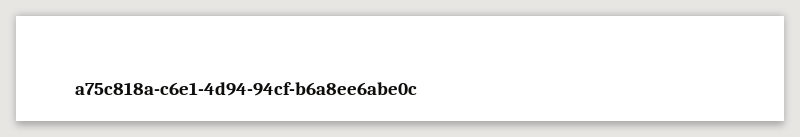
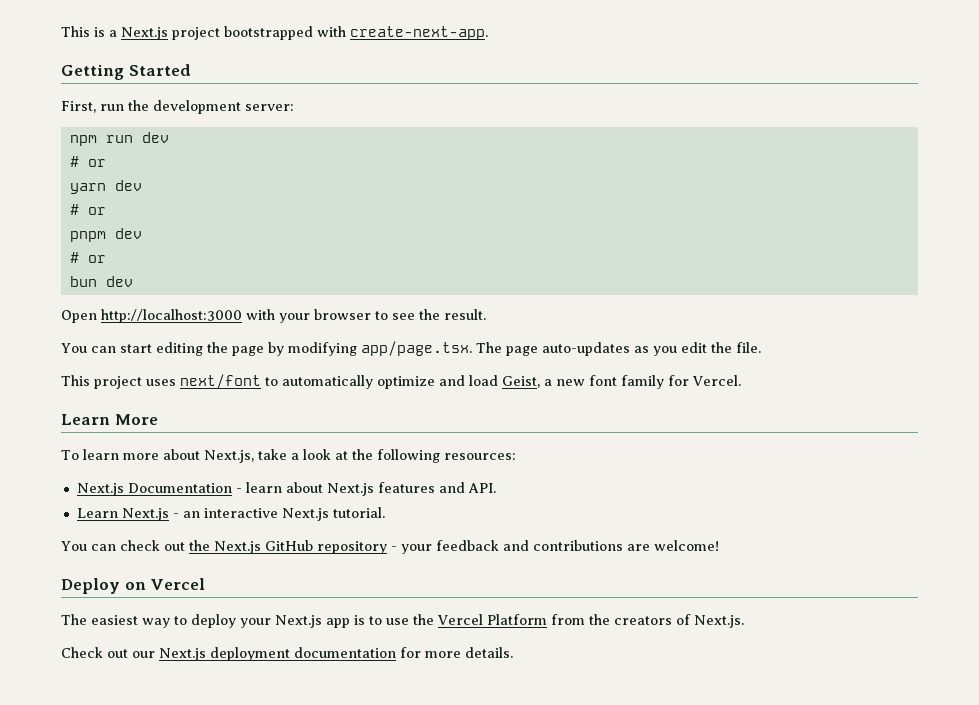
- a75c818a-c6e1-4d94-94cf-b6a8ee6abe0c
+ This is a Next.js project bootstrapped with create-next-app.
+ Getting Started
+ First, run the development server:
+ npm run dev
+ # or
+ yarn dev
+ # or
+ pnpm dev
+ # or
+ bun dev
+ Open http://localhost:3000 with your browser to see the result.
+ You can start editing the page by modifying app/page.tsx. The page auto-updates as you edit the file.
+ This project uses next/font to automatically optimize and load Geist, a new font family for Vercel.
+ Learn More
+ To learn more about Next.js, take a look at the following resources:
+ Next.js Documentation - learn about Next.js features and API.
+ Learn Next.js - an interactive Next.js tutorial.
+ You can check out the Next.js GitHub repository - your feedback and contributions are welcome!
+ Deploy on Vercel
+ The easiest way to deploy your Next.js app is to use the Vercel Platform from the creators of Next.js.
+ Check out our Next.js deployment documentation for more details.

